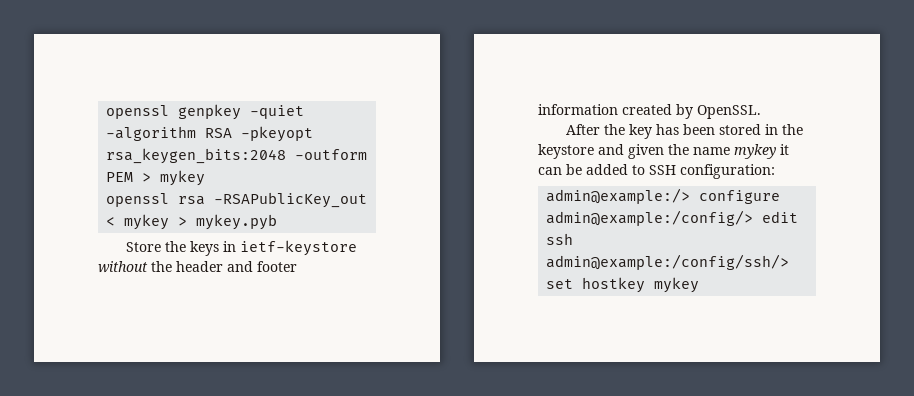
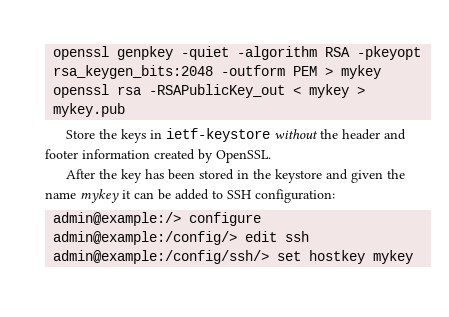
- openssl rsa -RSAPublicKey_out < mykey > mykey.pyb
+ openssl rsa -RSAPublicKey_out < mykey > mykey.pub

